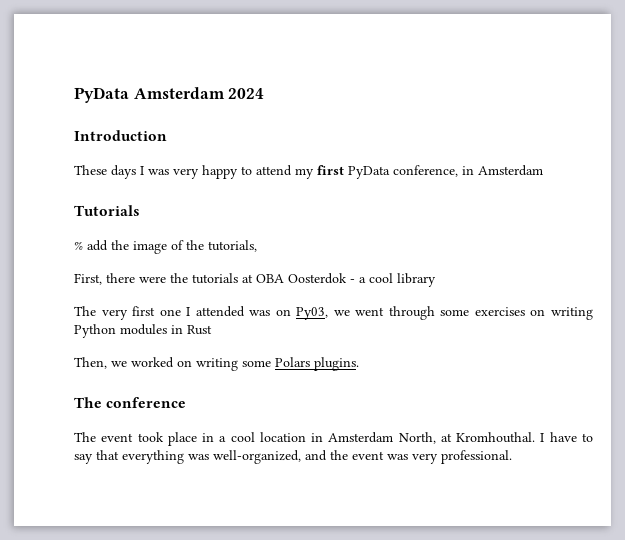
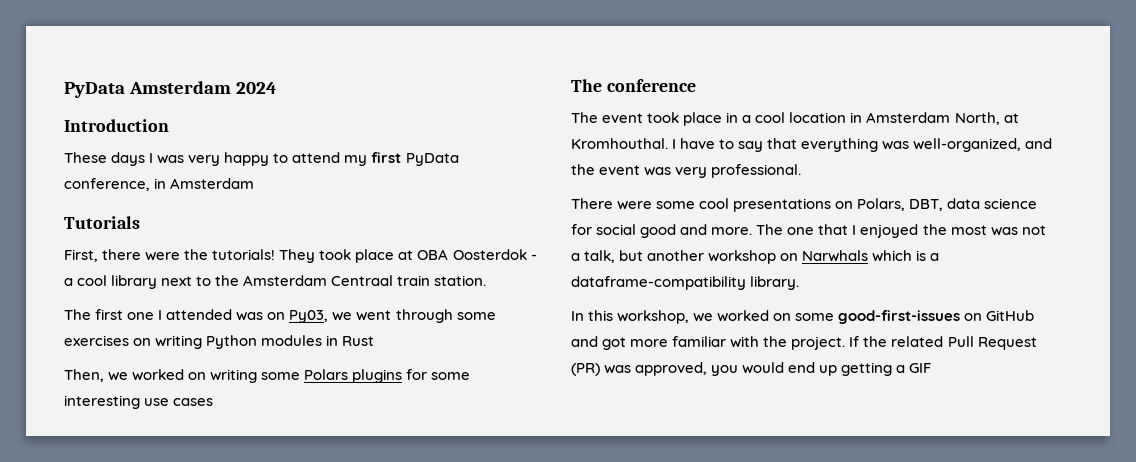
- % add the image of the tutorials,
- First, there were the tutorials at OBA Oosterdok - a cool library
- The very first one I attended was on Py03, we went through some exercises on writing Python modules in Rust
+ First, there were the tutorials! They took place at OBA Oosterdok - a cool library next to the Amsterdam Centraal train station.
+ The first one I attended was on Py03, we went through some exercises on writing Python modules in Rust
- Then, we worked on writing some Polars plugins.
+ Then, we worked on writing some Polars plugins for some interesting use cases
+ There were some cool presentations on Polars, DBT, data science for social good and more. The one that I enjoyed the most was not a talk, but another workshop on Narwhals which is a dataframe-compatibility library.
+ In this workshop, we worked on some good-first-issues on GitHub and got more familiar with the project. If the related Pull Request (PR) was approved, you would end up getting a GIF

